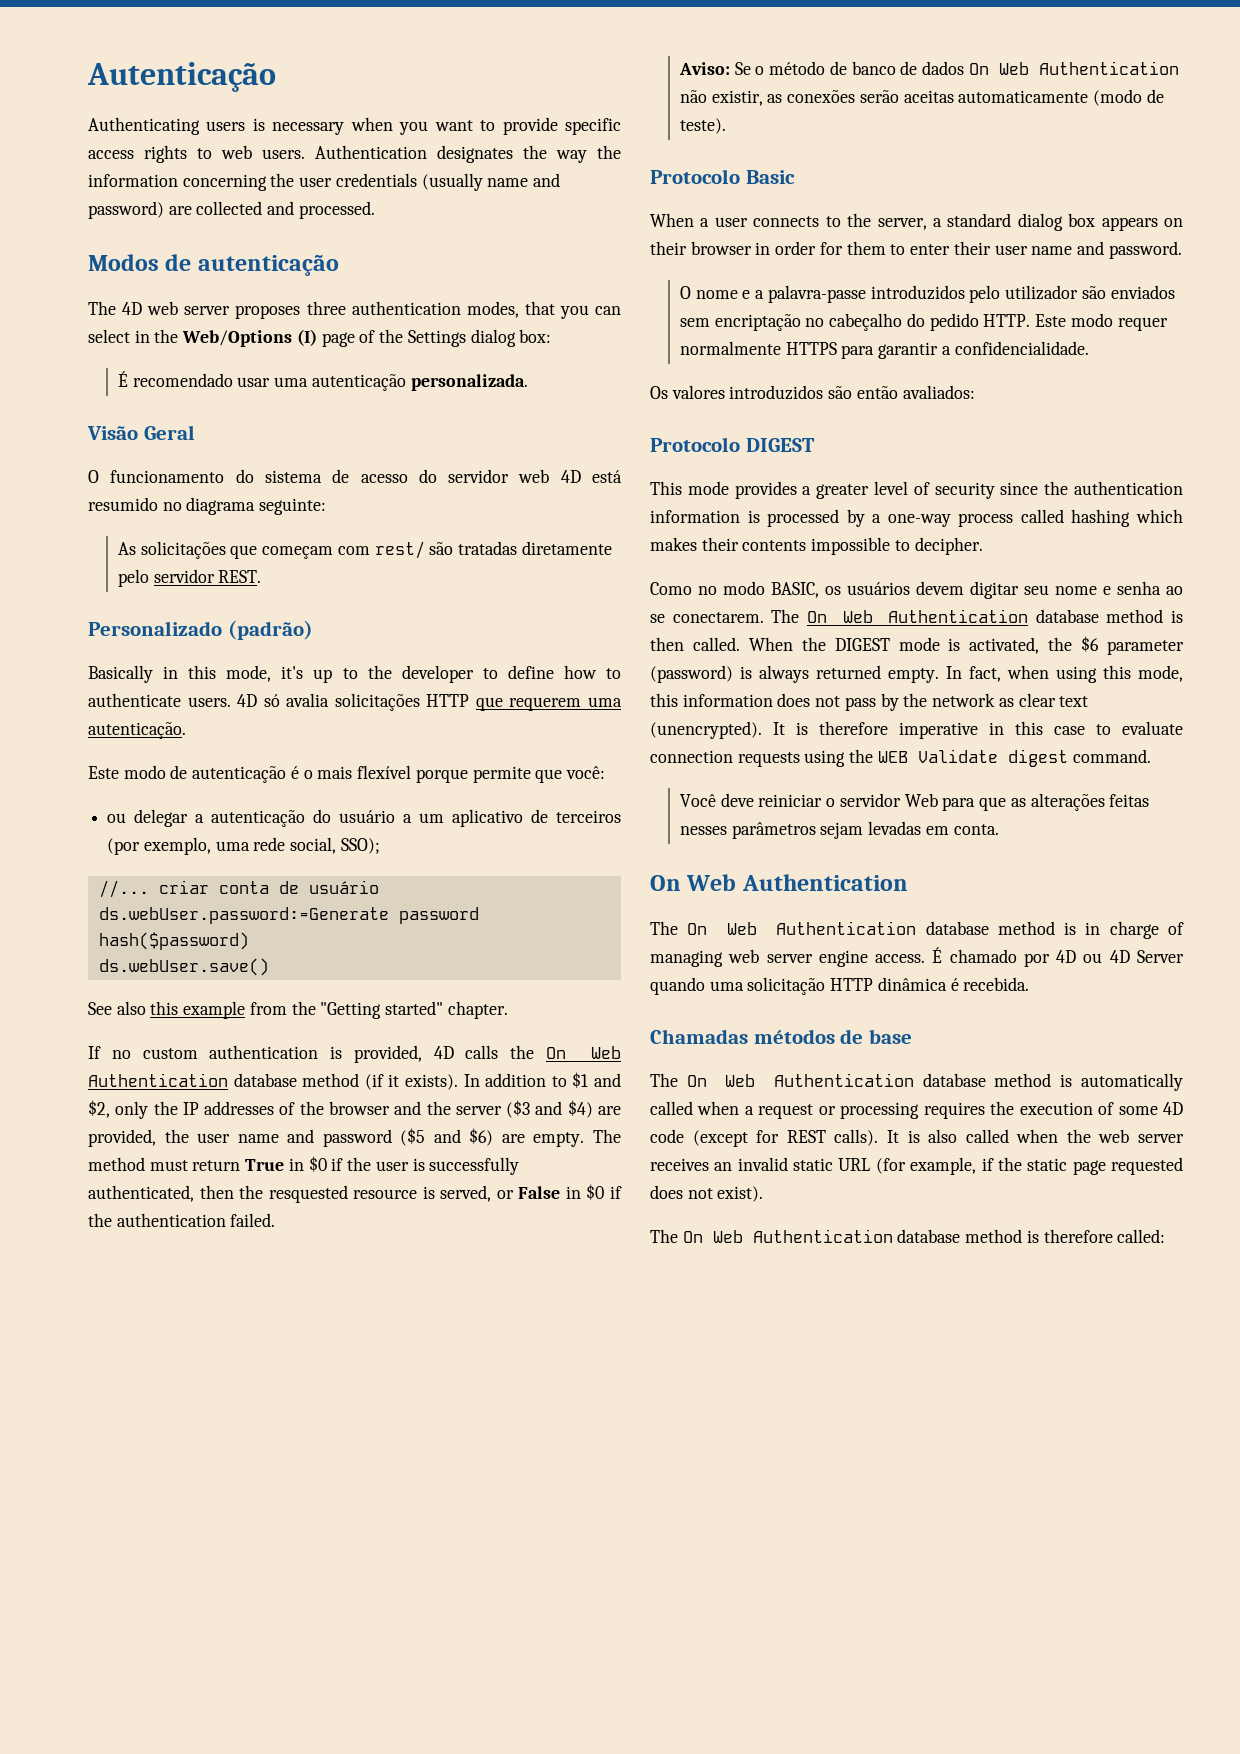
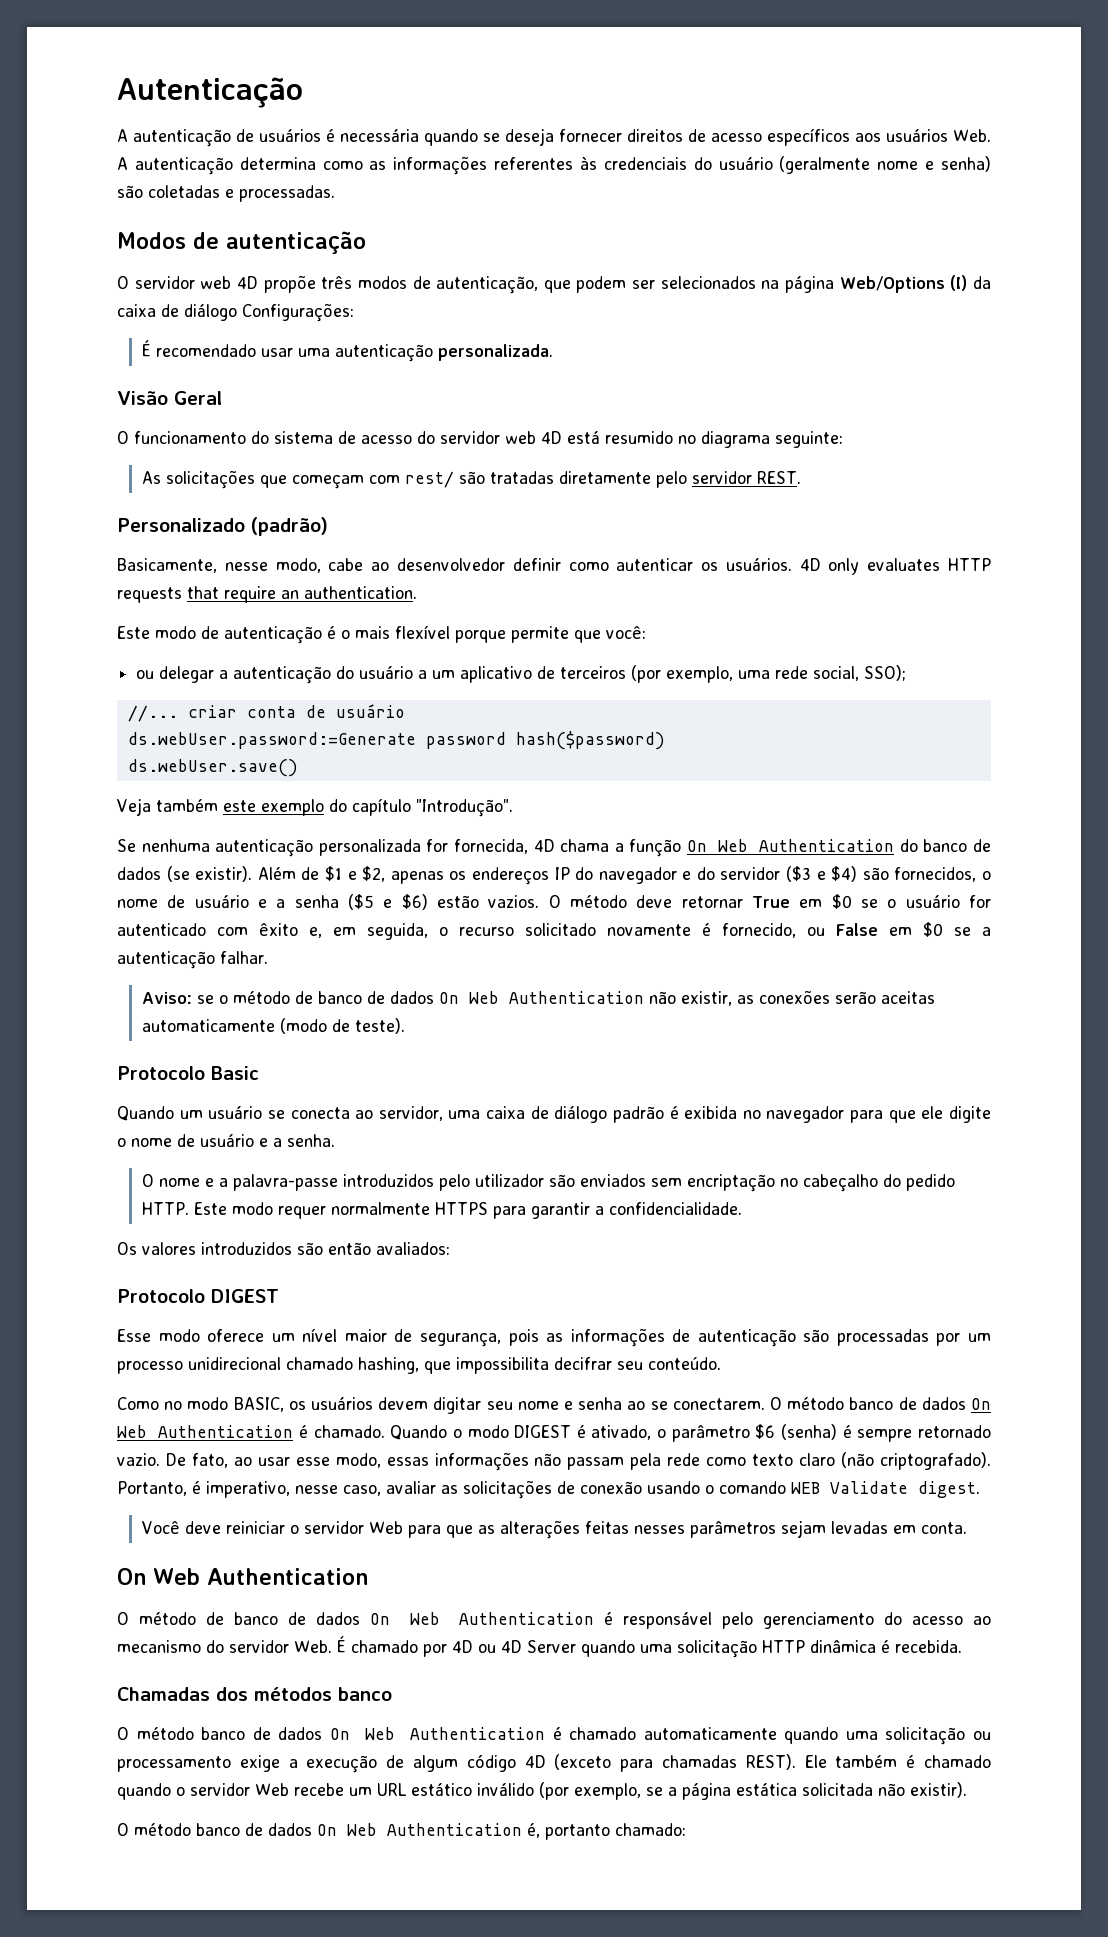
- Authenticating users is necessary when you want to provide specific access rights to web users. Authentication designates the way the information concerning the user credentials (usually name and password) are collected and processed.
+ A autenticação de usuários é necessária quando se deseja fornecer direitos de acesso específicos aos usuários Web. A autenticação determina como as informações referentes às credenciais do usuário (geralmente nome e senha) são coletadas e processadas.
  Modos de autenticação
- The 4D web server proposes three authentication modes, that you can select in the Web/Options (I) page of the Settings dialog box:
+ O servidor web 4D propõe três modos de autenticação, que podem ser selecionados na página Web/Options (I) da caixa de diálogo Configurações:
- Basically in this mode, it's up to the developer to define how to authenticate users. 4D só avalia solicitações HTTP que requerem uma autenticação.
+ Basicamente, nesse modo, cabe ao desenvolvedor definir como autenticar os usuários. 4D only evaluates HTTP requests that require an authentication.
- See also this example from the "Getting started" chapter.
- If no custom authentication is provided, 4D calls the On Web Authentication database method (if it exists). In addition to $1 and $2, only the IP addresses of the browser and the server ($3 and $4) are provided, the user name and password ($5 and $6) are empty. The method must return True in $0 if the user is successfully authenticated, then the resquested resource is served, or False in $0 if the authentication failed.
+ Veja também este exemplo do capítulo "Introdução".
+ Se nenhuma autenticação personalizada for fornecida, 4D chama a função On Web Authentication do banco de dados (se existir). Além de $1 e $2, apenas os endereços IP do navegador e do servidor ($3 e $4) são fornecidos, o nome de usuário e a senha ($5 e $6) estão vazios. O método deve retornar True em $0 se o usuário for autenticado com êxito e, em seguida, o recurso solicitado novamente é fornecido, ou False em $0 se a autenticação falhar.
- Aviso: Se o método de banco de dados On Web Authentication não existir, as conexões serão aceitas automaticamente (modo de teste).
+ Aviso: se o método de banco de dados On Web Authentication não existir, as conexões serão aceitas automaticamente (modo de teste).
- When a user connects to the server, a standard dialog box appears on their browser in order for them to enter their user name and password.
+ Quando um usuário se conecta ao servidor, uma caixa de diálogo padrão é exibida no navegador para que ele digite o nome de usuário e a senha.
- This mode provides a greater level of security since the authentication information is processed by a one-way process called hashing which makes their contents impossible to decipher.
+ Esse modo oferece um nível maior de segurança, pois as informações de autenticação são processadas por um processo unidirecional chamado hashing, que impossibilita decifrar seu conteúdo.
- The On Web Authentication database method is then called. When the DIGEST mode is activated, the $6 parameter (password) is always returned empty. In fact, when using this mode, this information does not pass by the network as clear text (unencrypted). It is therefore imperative in this case to evaluate connection requests using the WEB Validate digest command.
+ O método banco de dados On Web Authentication é chamado. Quando o modo DIGEST é ativado, o parâmetro $6 (senha) é sempre retornado vazio. De fato, ao usar esse modo, essas informações não passam pela rede como texto claro (não criptografado). Portanto, é imperativo, nesse caso, avaliar as solicitações de conexão usando o comando WEB Validate digest.
- The On Web Authentication database method is in charge of managing web server engine access. É chamado por 4D ou 4D Server quando uma solicitação HTTP dinâmica é recebida.
+ O método de banco de dados On Web Authentication é responsável pelo gerenciamento do acesso ao mecanismo do servidor Web. É chamado por 4D ou 4D Server quando uma solicitação HTTP dinâmica é recebida.
- Chamadas métodos de base
- The On Web Authentication database method is automatically called when a request or processing requires the execution of some 4D code (except for REST calls). It is also called when the web server receives an invalid static URL (for example, if the static page requested does not exist).
- The On Web Authentication database method is therefore called:
+ Chamadas dos métodos banco
+ O método banco de dados On Web Authentication é chamado automaticamente quando uma solicitação ou processamento exige a execução de algum código 4D (exceto para chamadas REST). Ele também é chamado quando o servidor Web recebe um URL estático inválido (por exemplo, se a página estática solicitada não existir).
+ O método banco de dados On Web Authentication é, portanto chamado:

